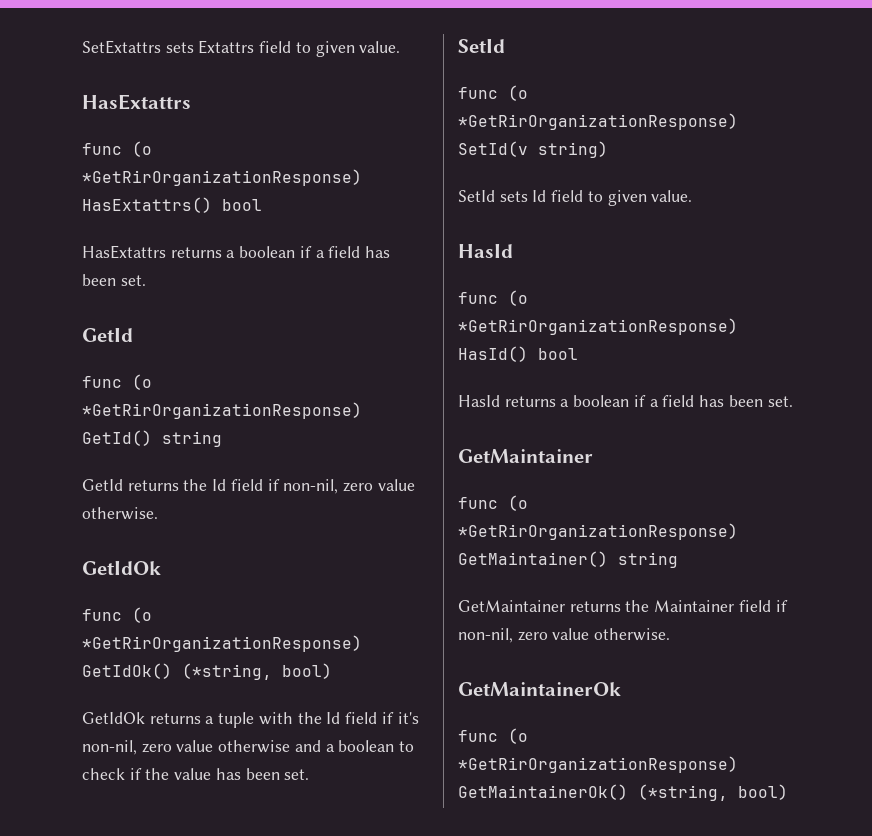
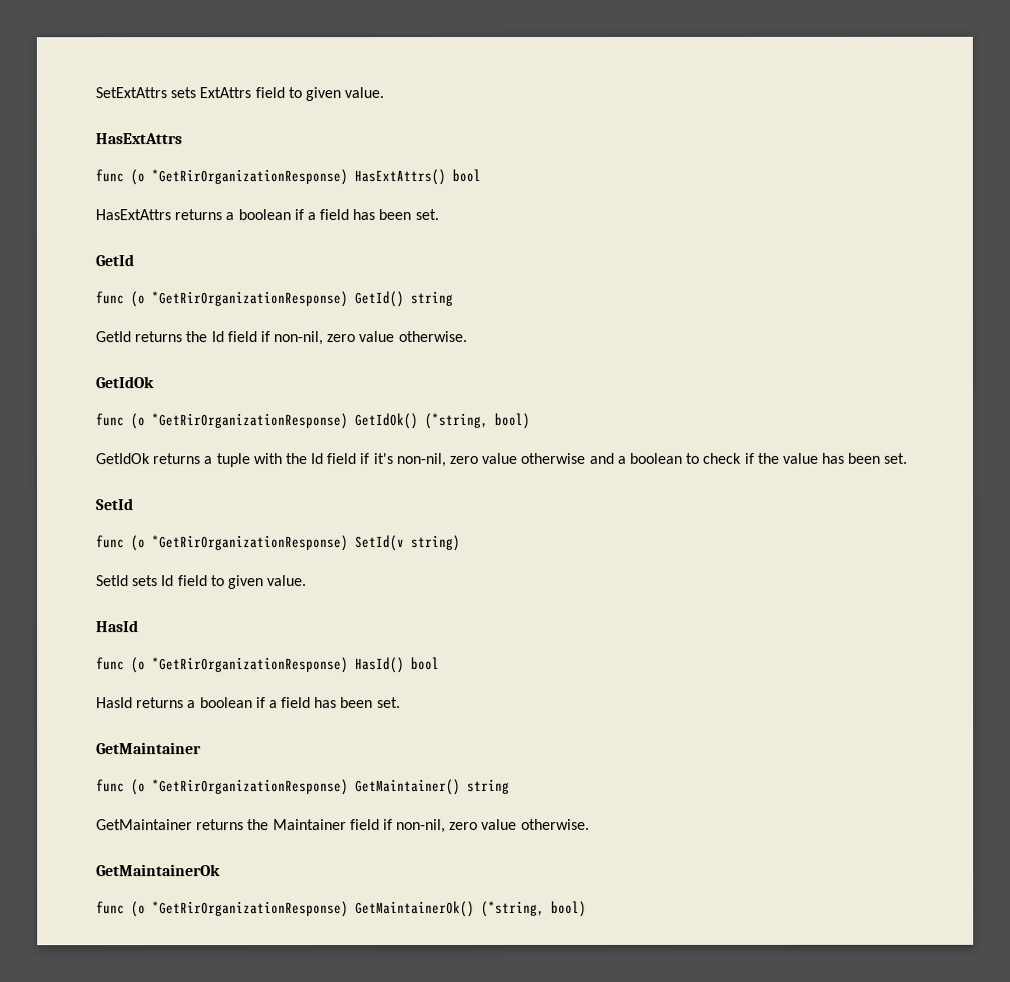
- SetExtattrs sets Extattrs field to given value.
- HasExtattrs
- func (o *GetRirOrganizationResponse) HasExtattrs() bool
- HasExtattrs returns a boolean if a field has been set.
+ SetExtAttrs sets ExtAttrs field to given value.
+ HasExtAttrs
+ func (o *GetRirOrganizationResponse) HasExtAttrs() bool
+ HasExtAttrs returns a boolean if a field has been set.

